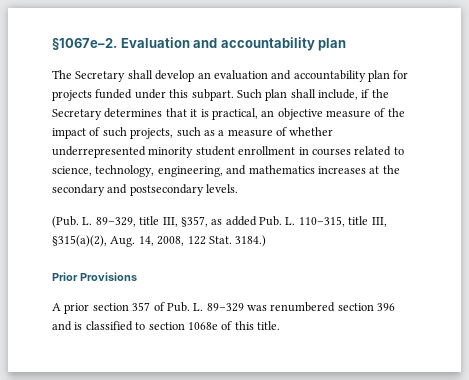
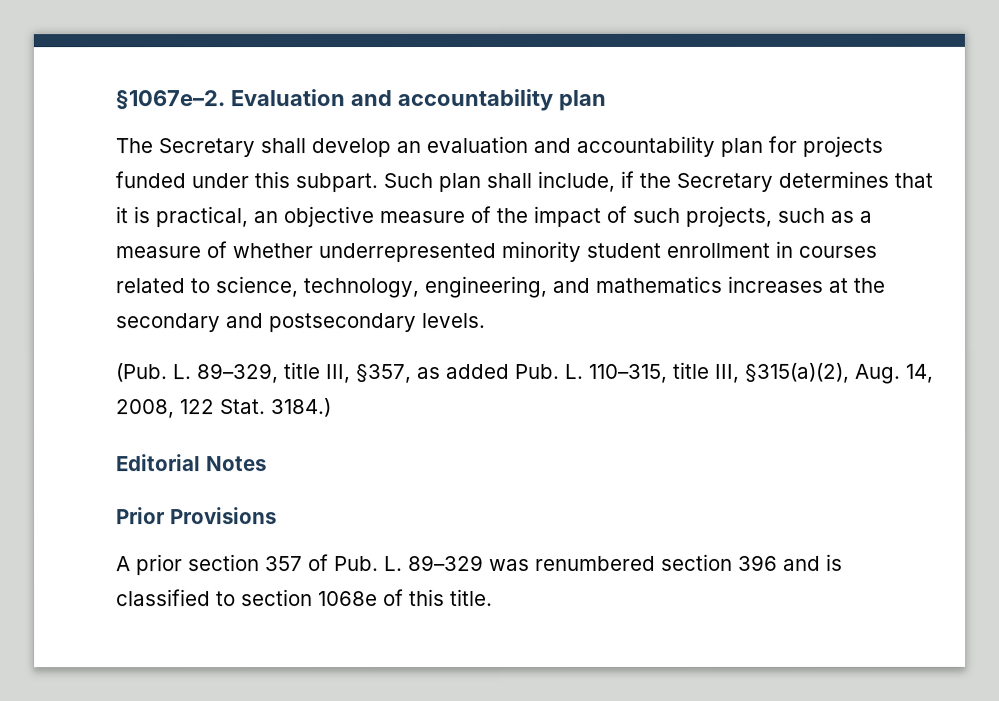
+ Editorial Notes

